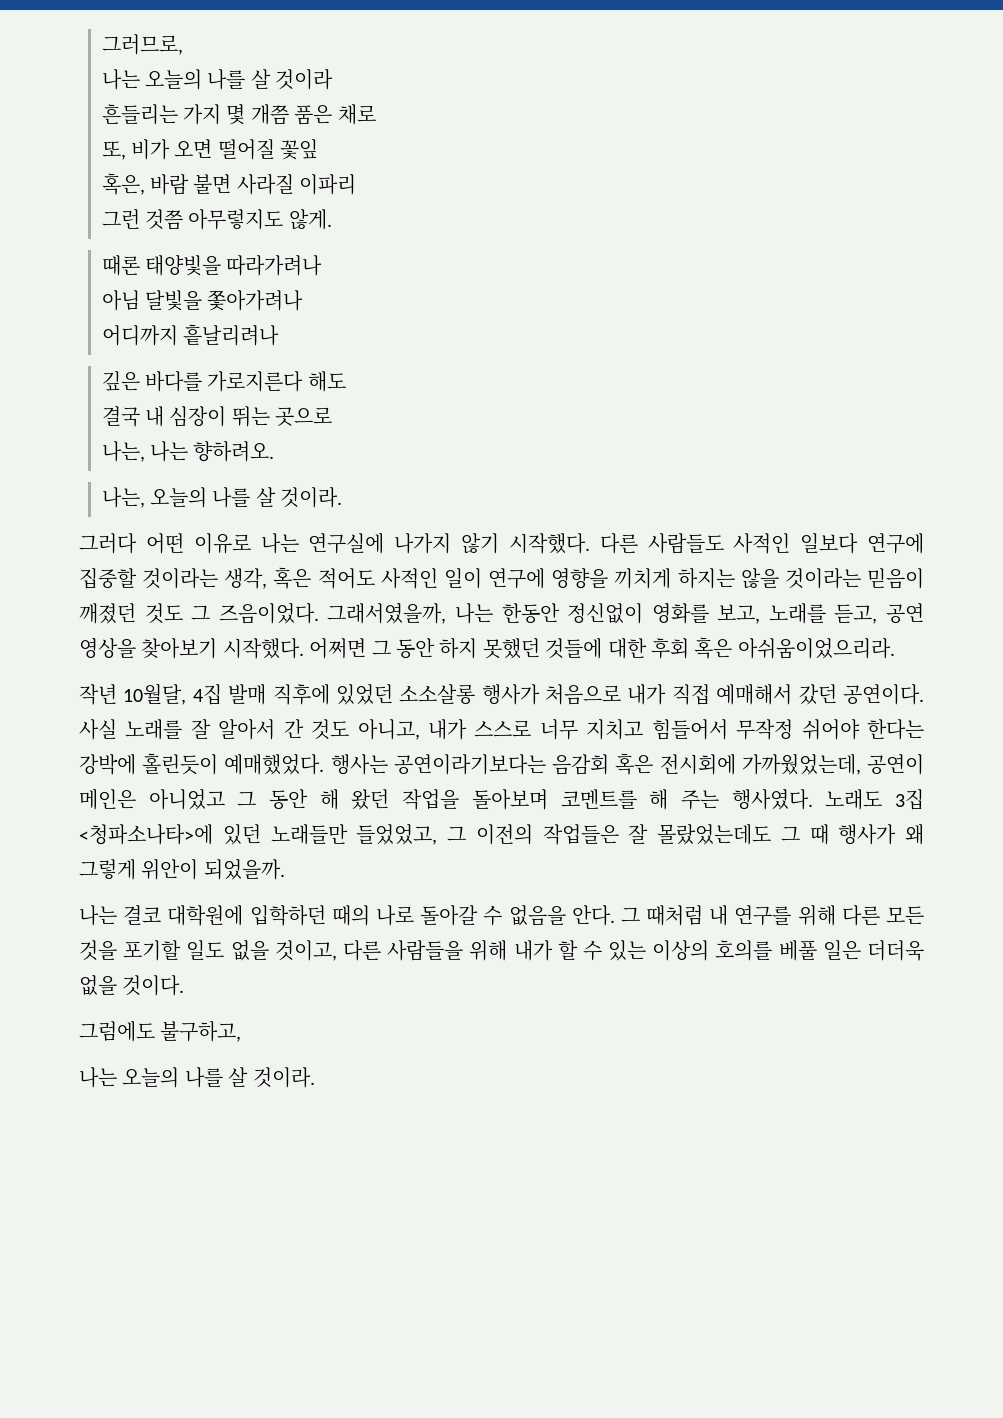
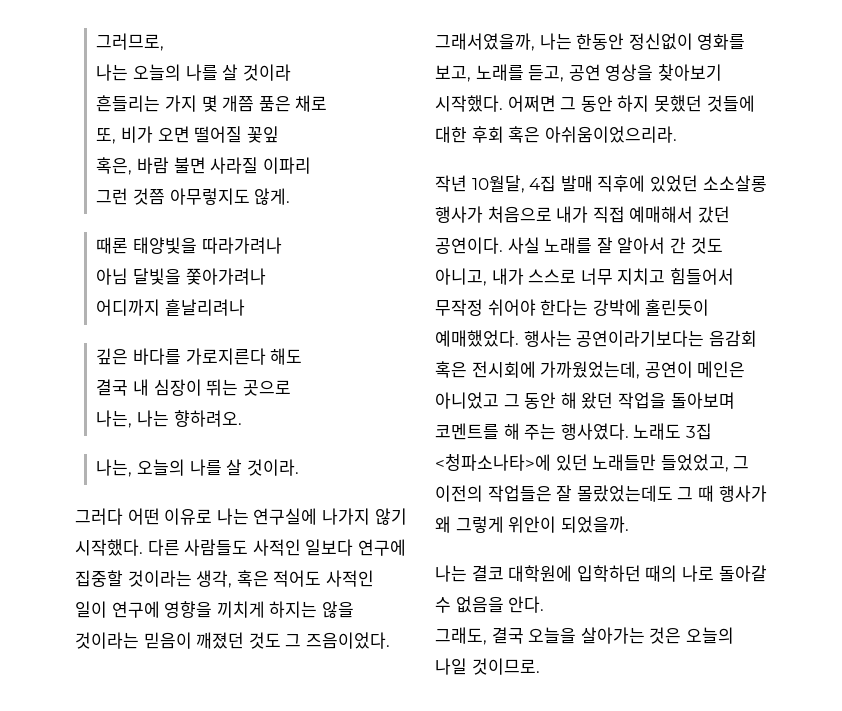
- 나는 결코 대학원에 입학하던 때의 나로 돌아갈 수 없음을 안다. 그 때처럼 내 연구를 위해 다른 모든 것을 포기할 일도 없을 것이고, 다른 사람들을 위해 내가 할 수 있는 이상의 호의를 베풀 일은 더더욱 없을 것이다.
- 그럼에도 불구하고,
- 나는 오늘의 나를 살 것이라.
+ 나는 결코 대학원에 입학하던 때의 나로 돌아갈 수 없음을 안다.
+ 그래도, 결국 오늘을 살아가는 것은 오늘의 나일 것이므로.

